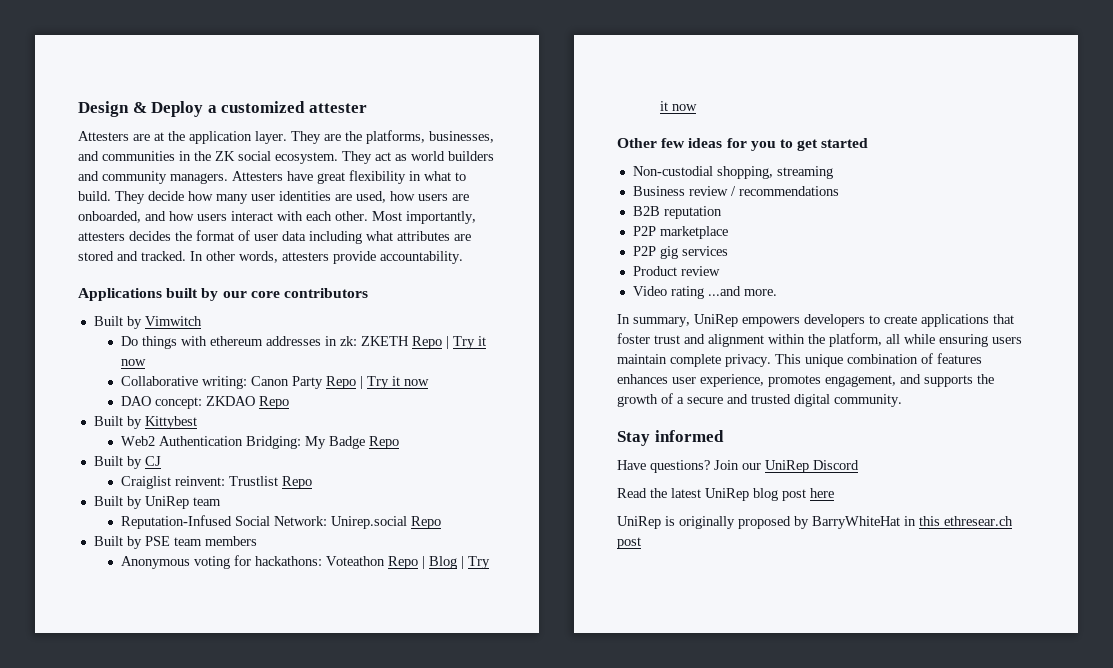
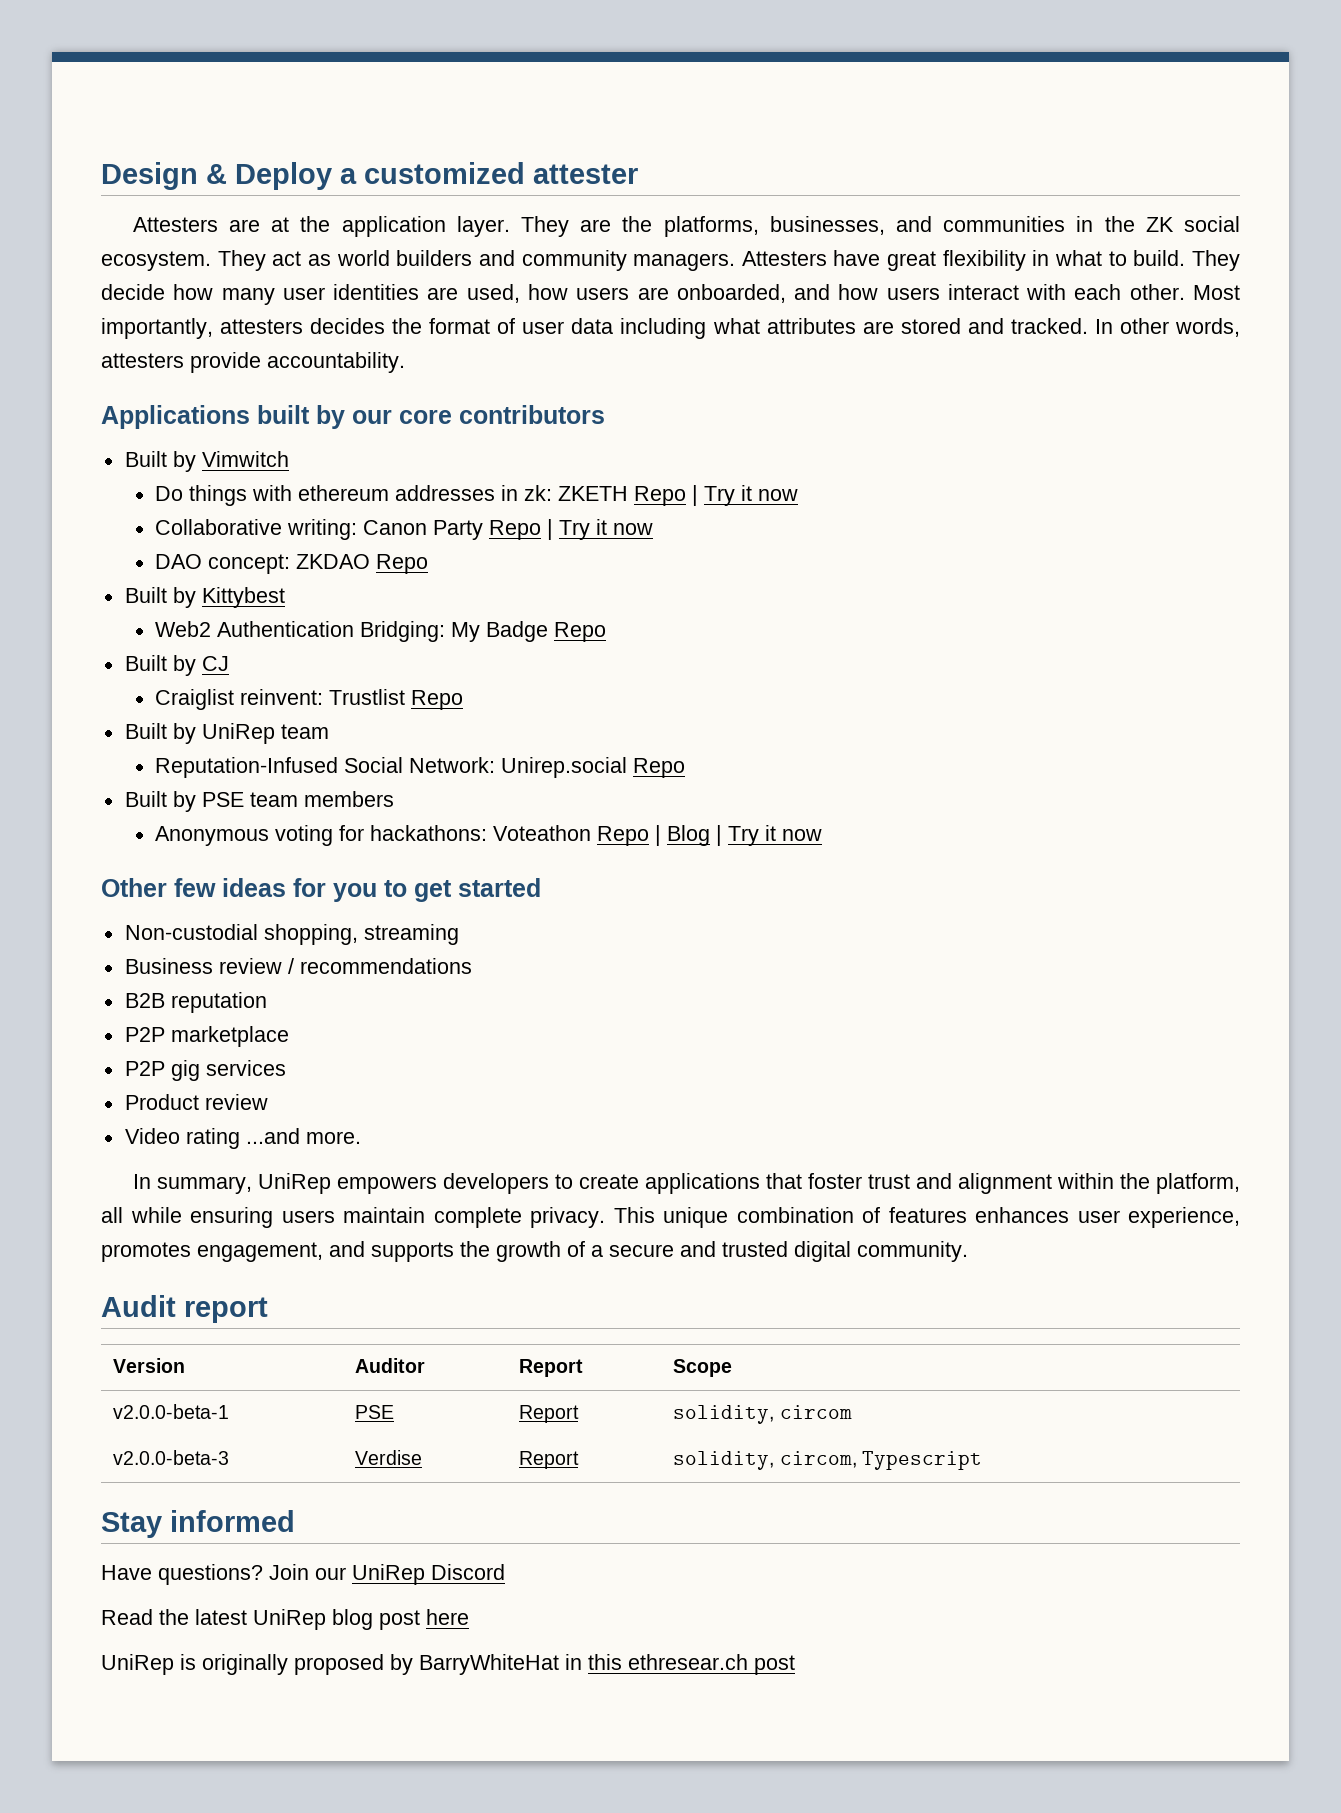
+ Audit report
+ Version | Auditor | Report | Scope
+ v2.0.0-beta-1 | PSE | Report | solidity, circom
+ v2.0.0-beta-3 | Verdise | Report | solidity, circom, Typescript

